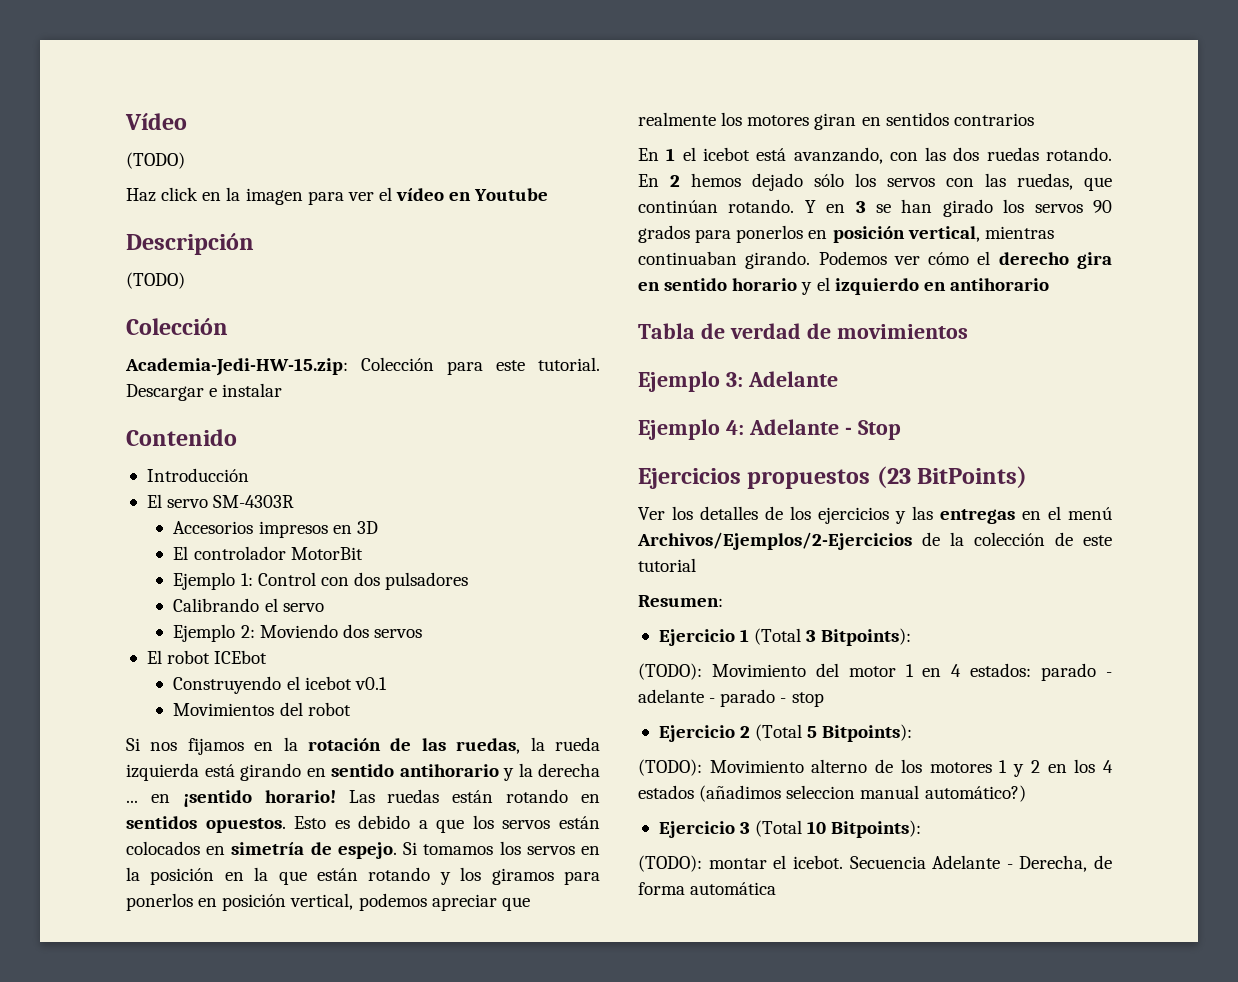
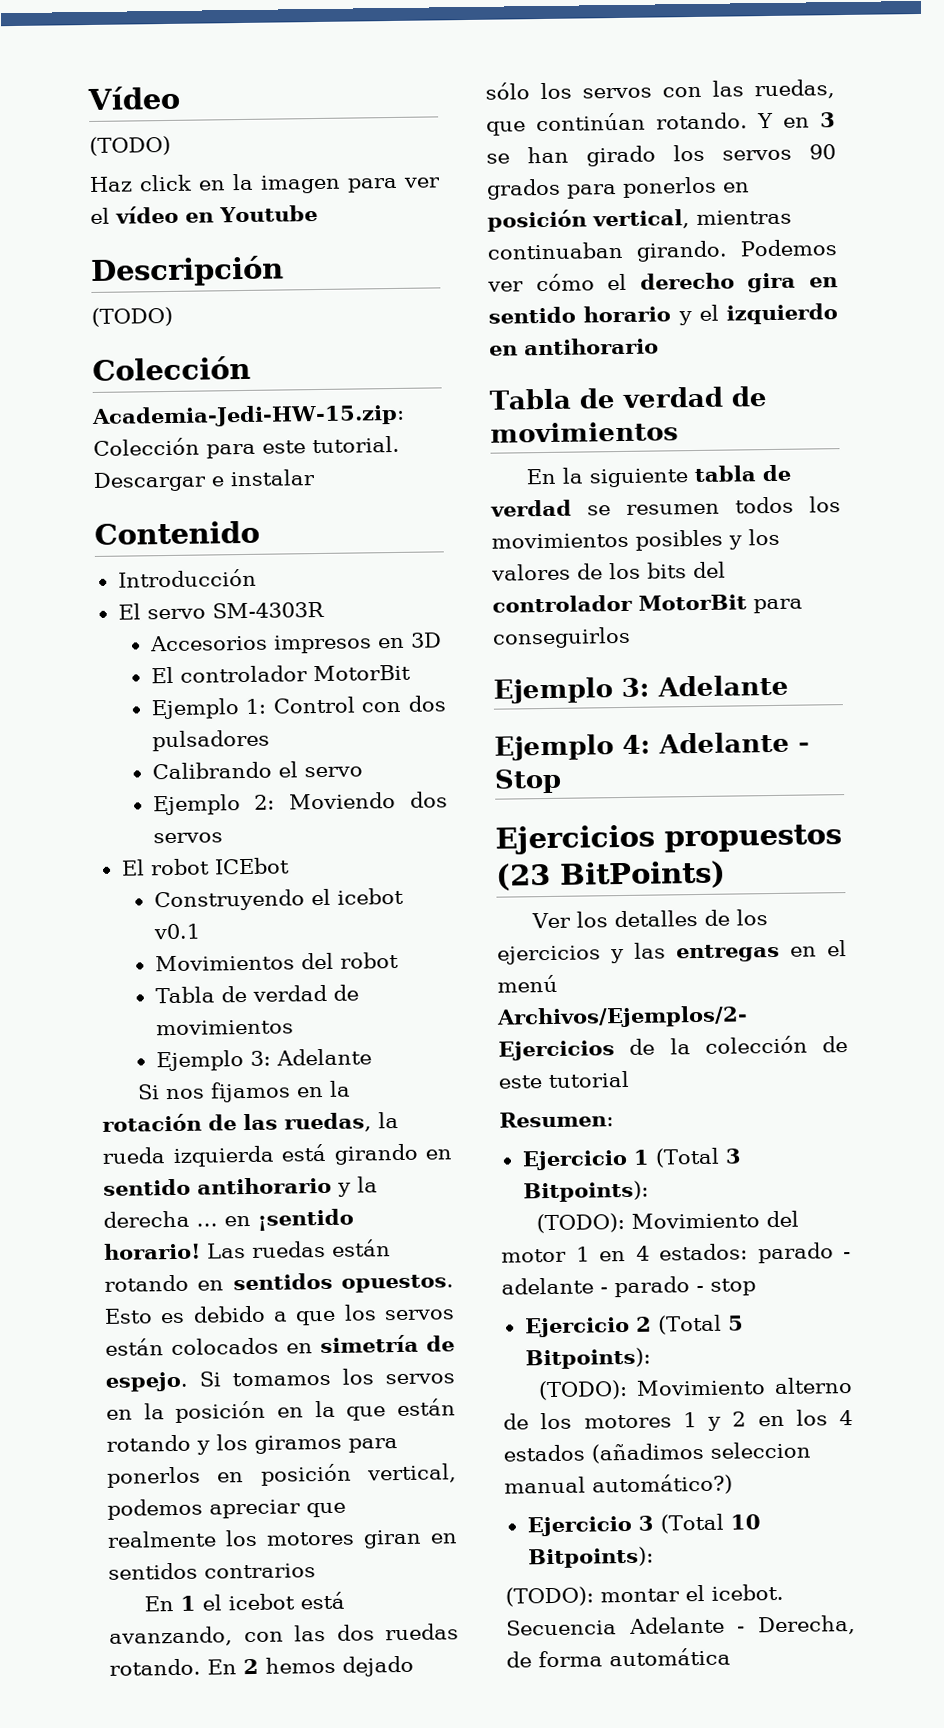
  Movimientos del robot
+ Tabla de verdad de movimientos
+ Ejemplo 3: Adelante
+ En la siguiente tabla de verdad se resumen todos los movimientos posibles y los valores de los bits del controlador MotorBit para conseguirlos

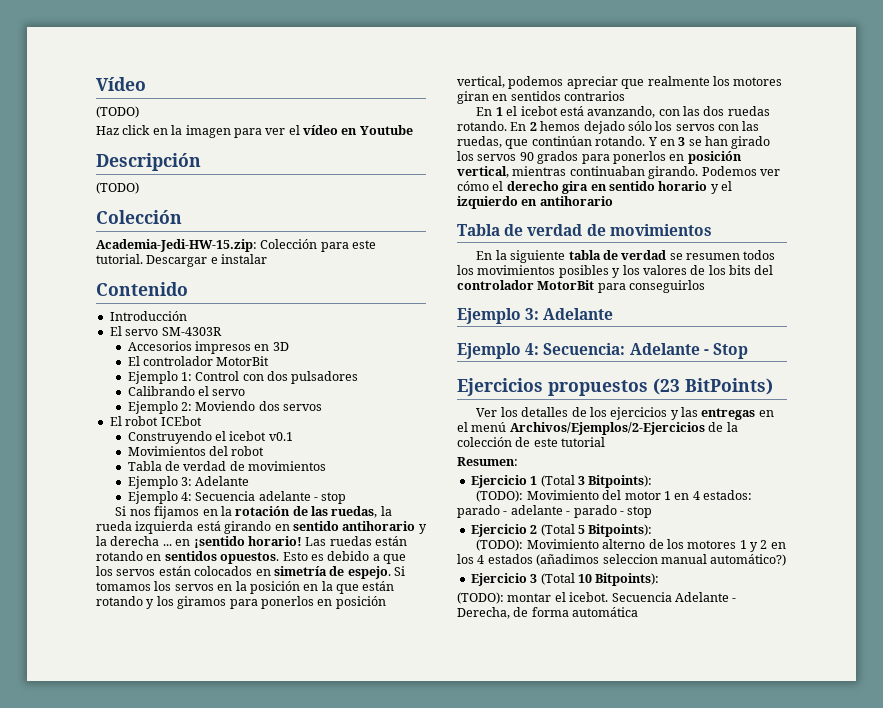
+ Ejemplo 4: Secuencia adelante - stop
- Ejemplo 4: Adelante - Stop
+ Ejemplo 4: Secuencia: Adelante - Stop

